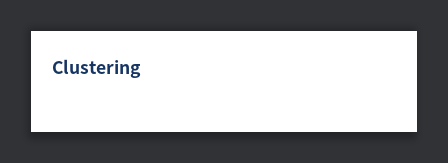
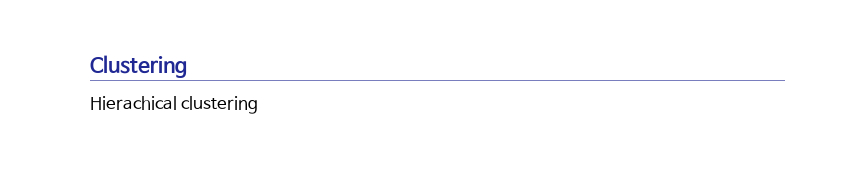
+ Hierachical clustering

